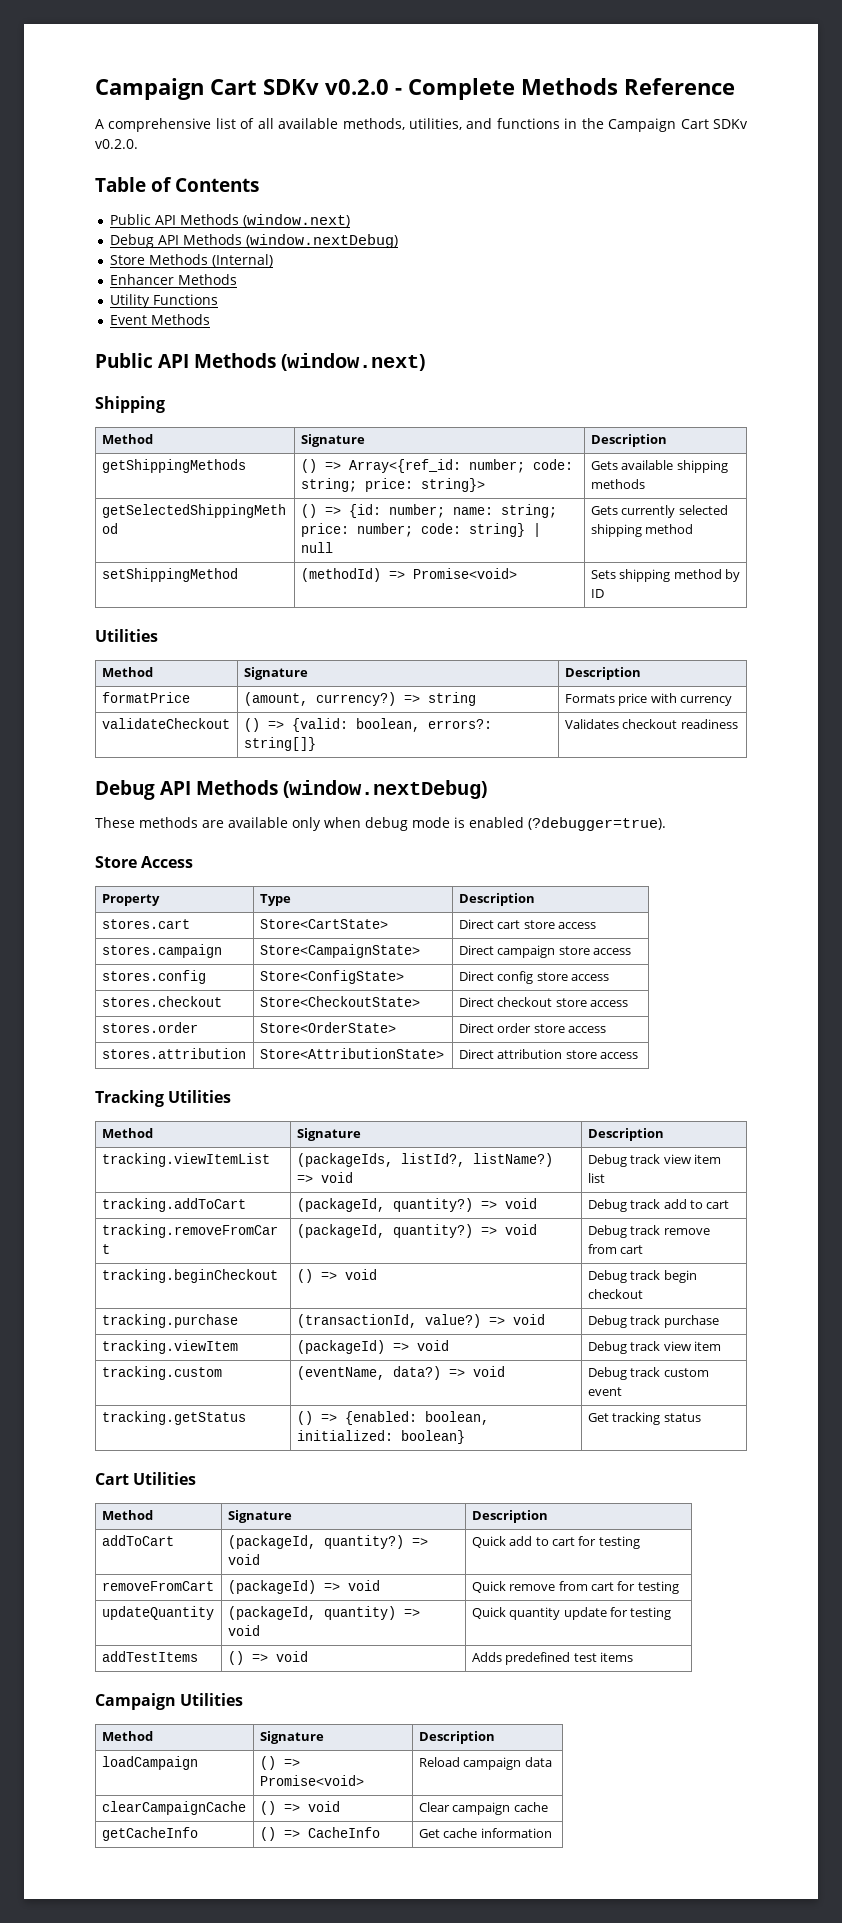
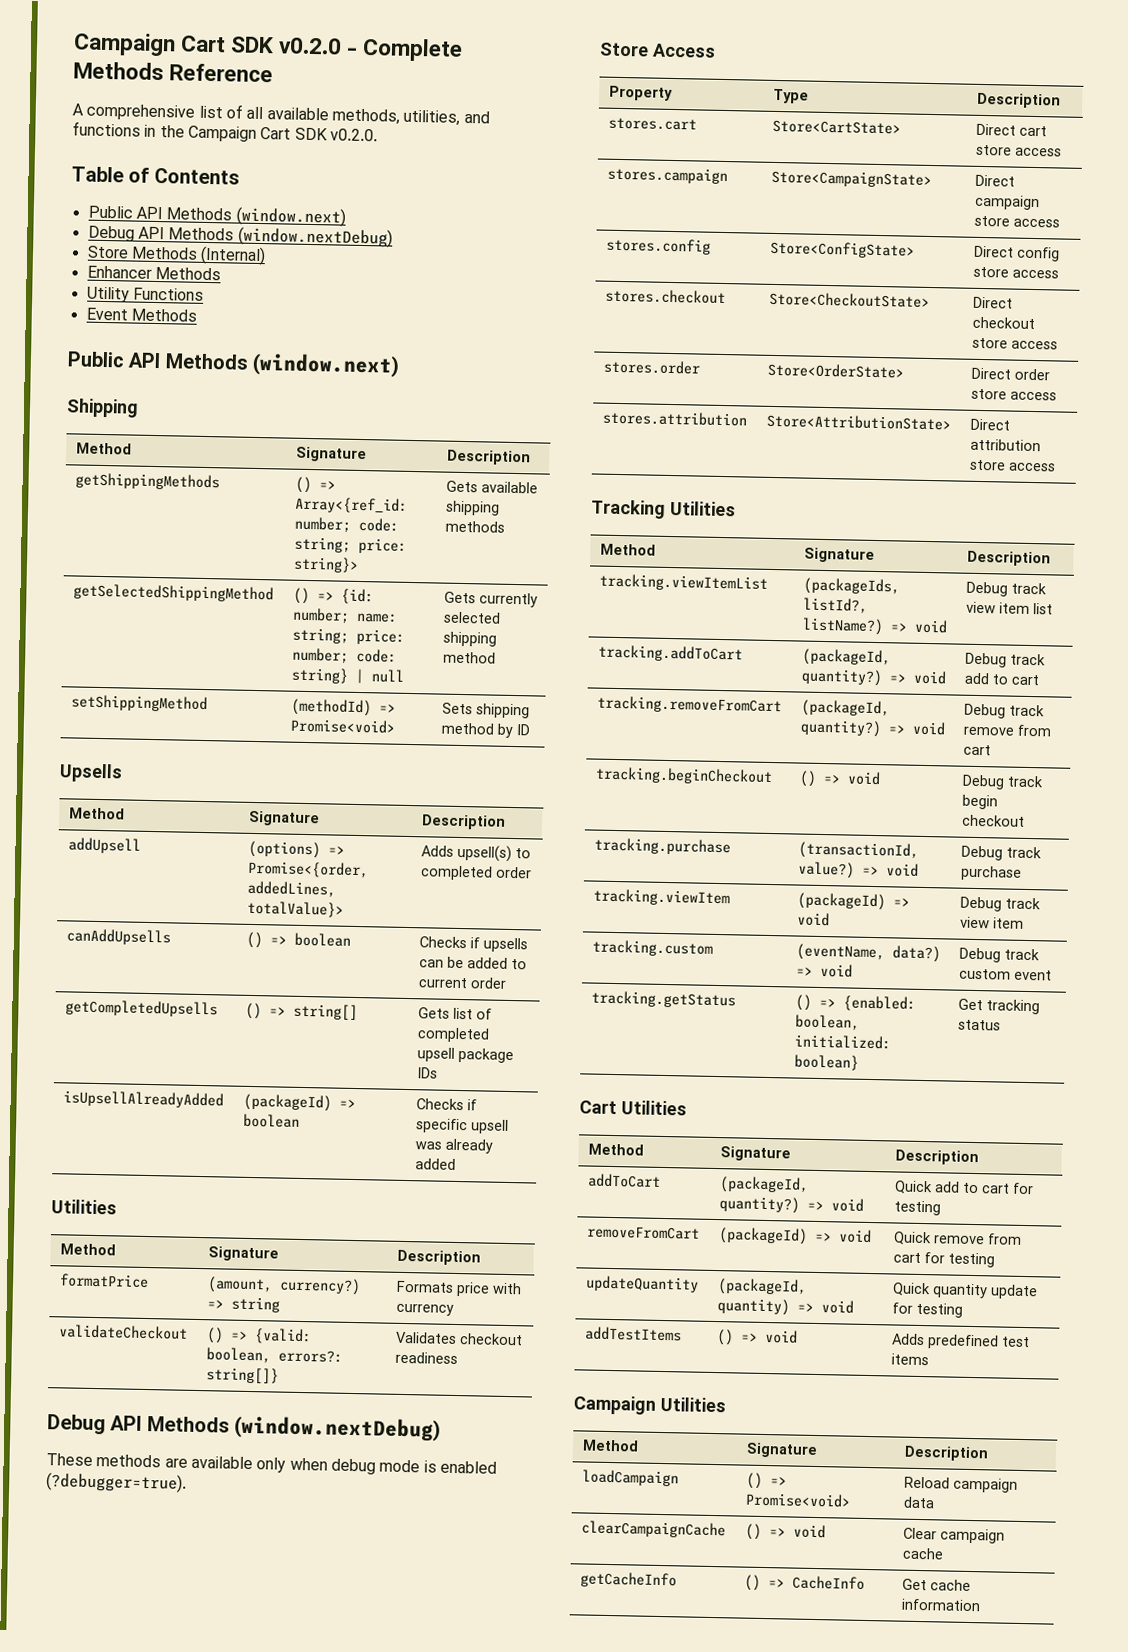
- Campaign Cart SDKv v0.2.0 - Complete Methods Reference
+ Campaign Cart SDK v0.2.0 - Complete Methods Reference
- A comprehensive list of all available methods, utilities, and functions in the Campaign Cart SDKv v0.2.0.
+ A comprehensive list of all available methods, utilities, and functions in the Campaign Cart SDK v0.2.0.
+ Upsells
+ Method | Signature | Description
+ addUpsell | (options) => Promise<{order, addedLines, totalValue}> | Adds upsell(s) to completed order
+ canAddUpsells | () => boolean | Checks if upsells can be added to current order
+ getCompletedUpsells | () => string[] | Gets list of completed upsell package IDs
+ isUpsellAlreadyAdded | (packageId) => boolean | Checks if specific upsell was already added

